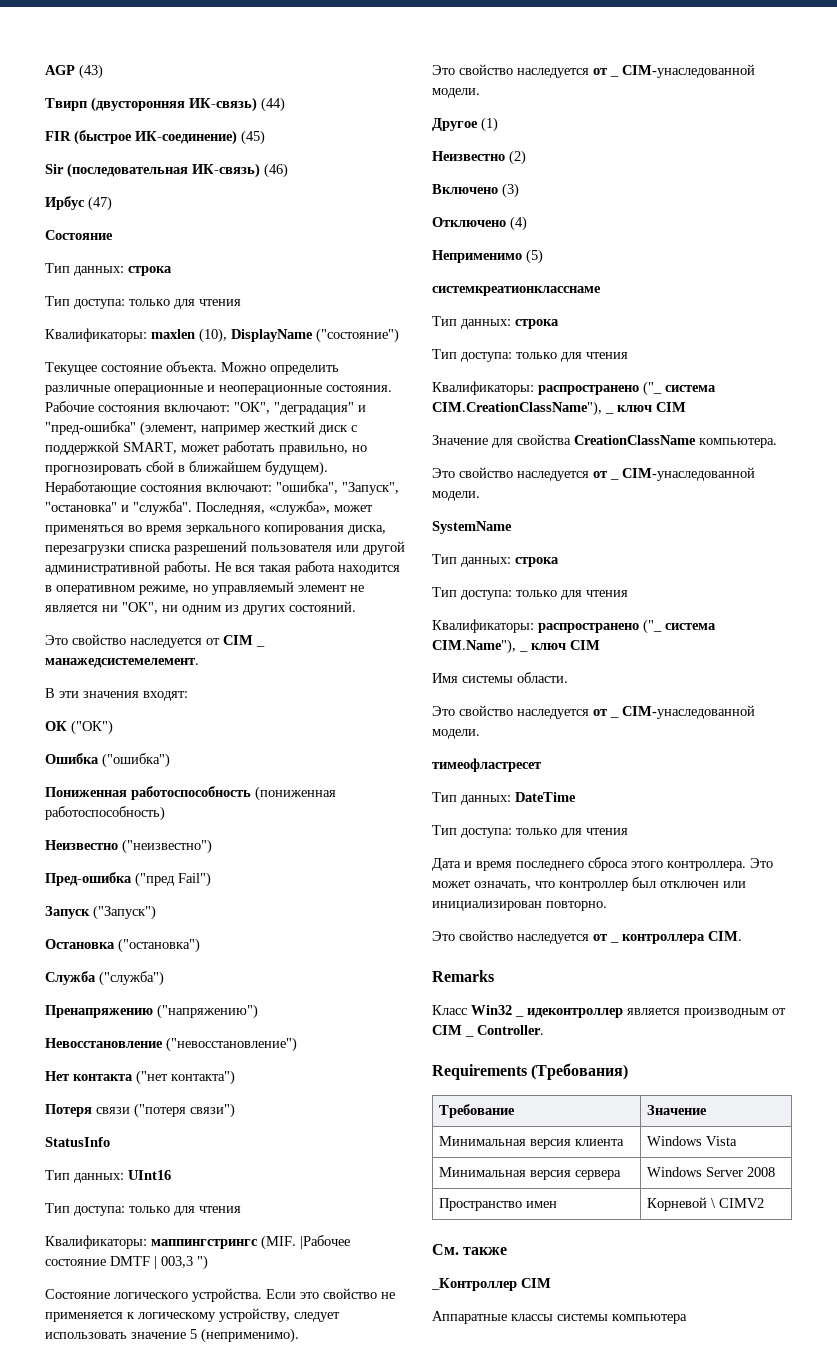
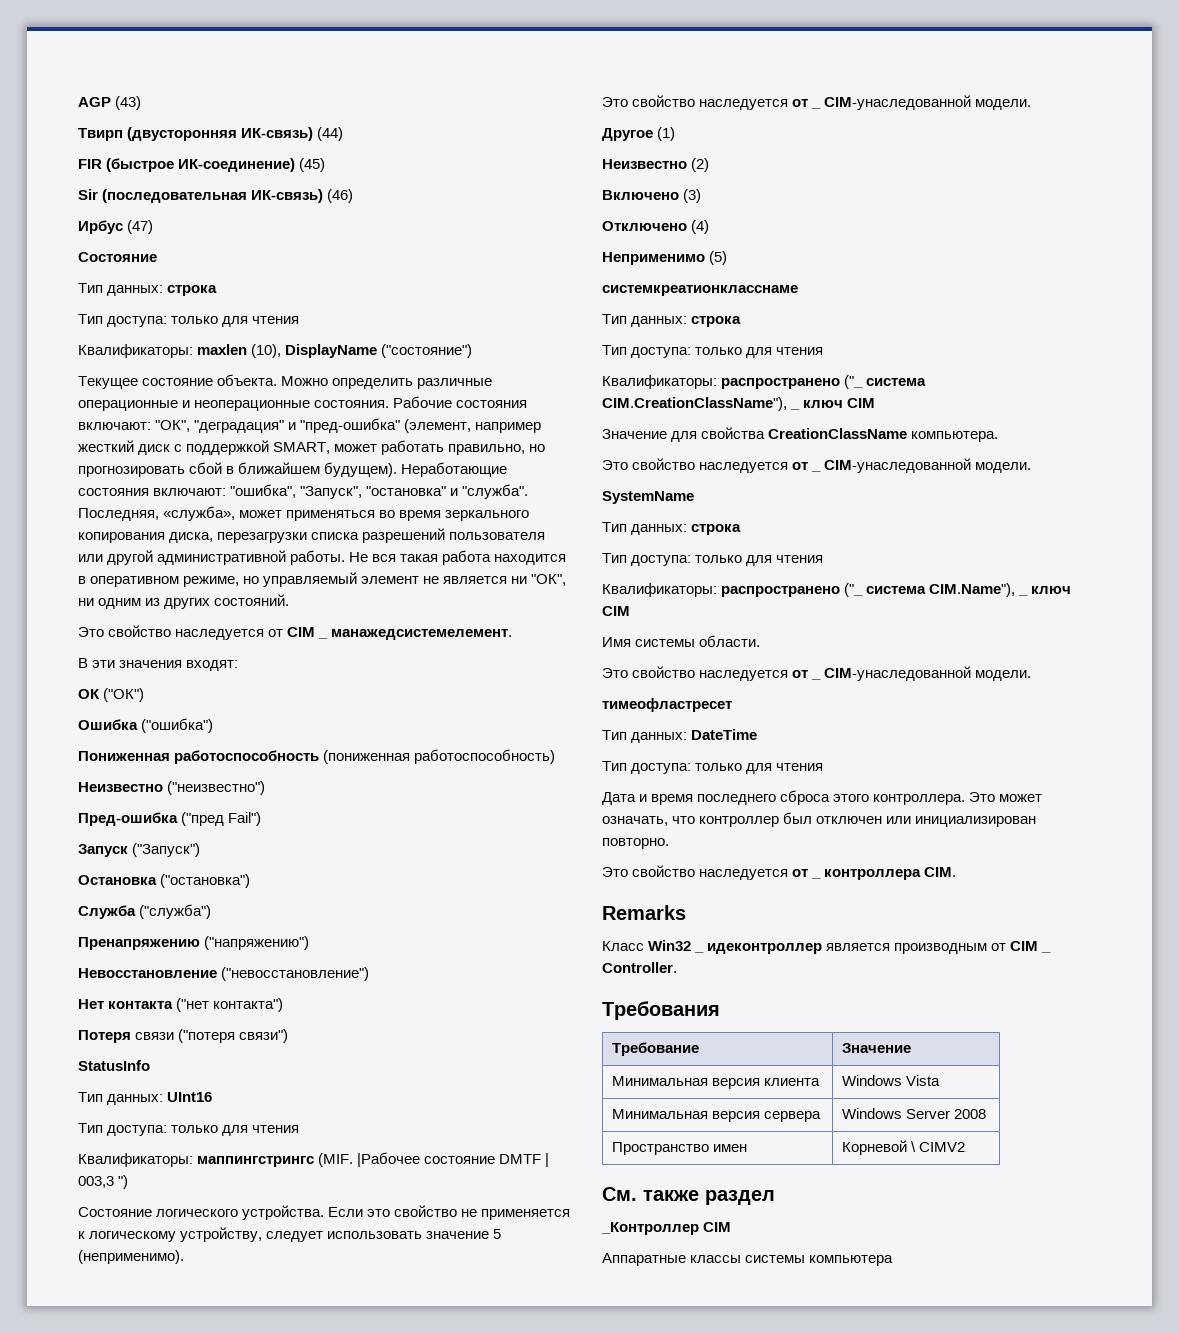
- Requirements (Требования)
+ Требования
- См. также
+ См. также раздел

